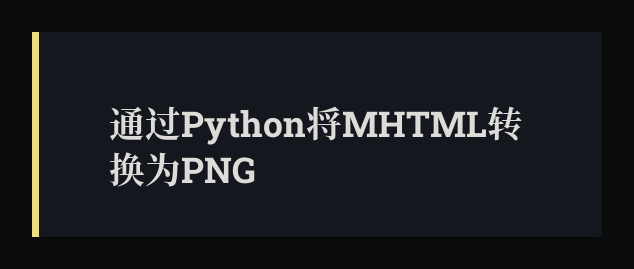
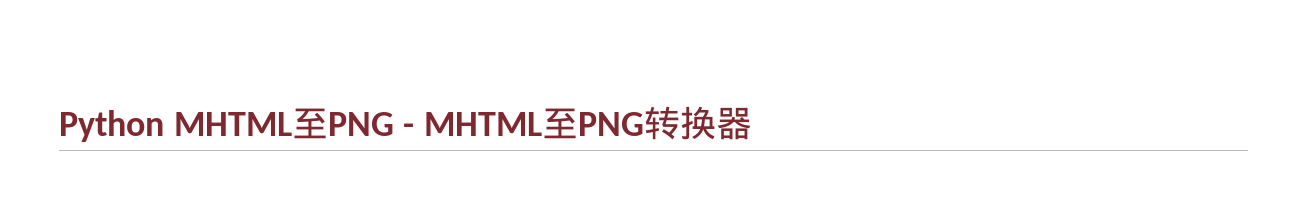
- 通过Python将MHTML转换为PNG
+ Python MHTML至PNG - MHTML至PNG转换器

